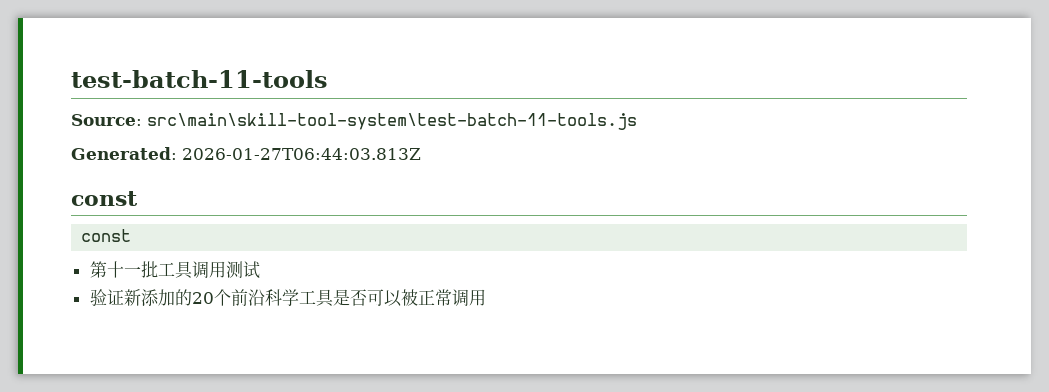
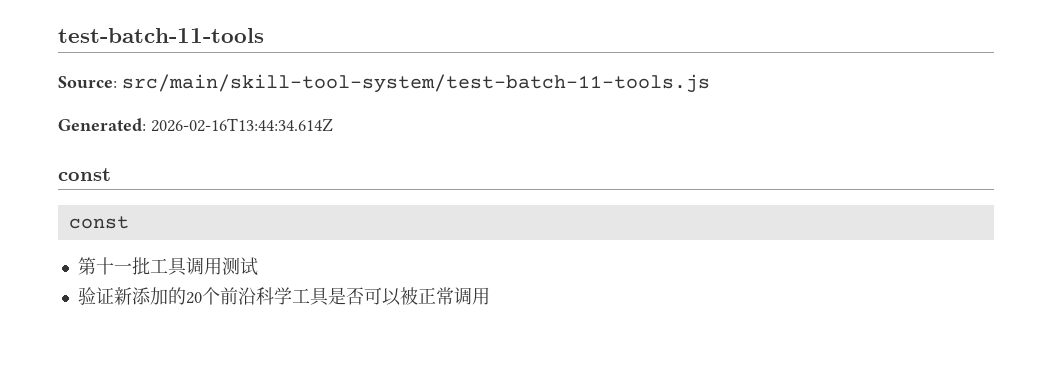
- Source: src\main\skill-tool-system\test-batch-11-tools.js
+ Source: src/main/skill-tool-system/test-batch-11-tools.js
- Generated: 2026-01-27T06:44:03.813Z
+ Generated: 2026-02-16T13:44:34.614Z

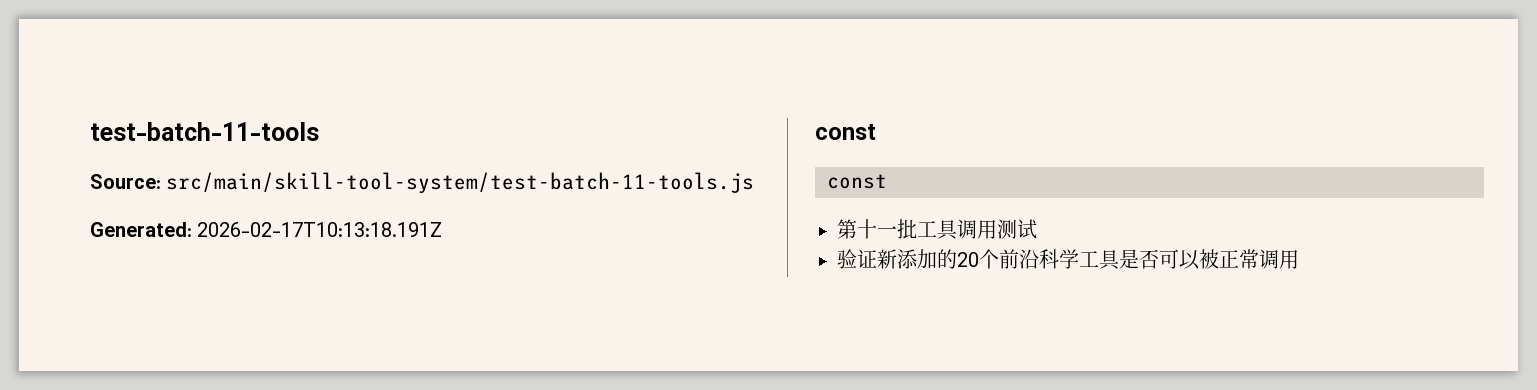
- Generated: 2026-02-16T13:44:34.614Z
+ Generated: 2026-02-17T10:13:18.191Z

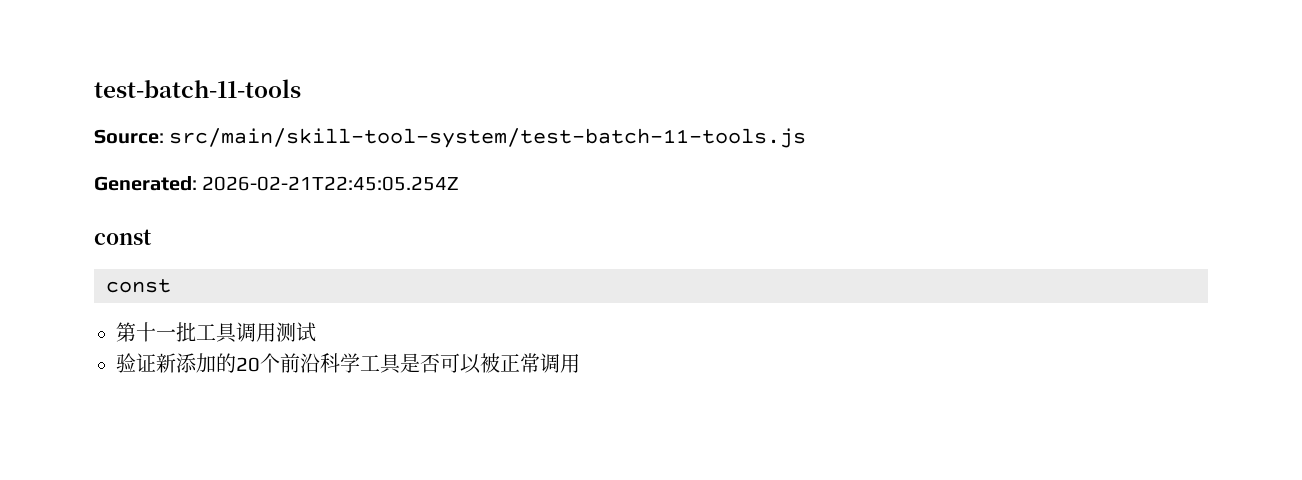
- Generated: 2026-02-17T10:13:18.191Z
+ Generated: 2026-02-21T22:45:05.254Z

